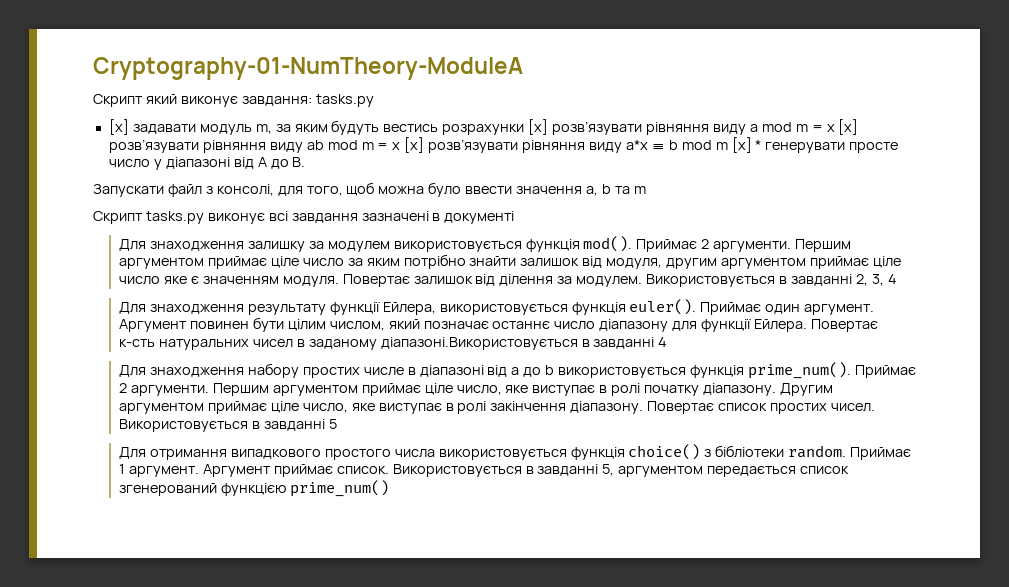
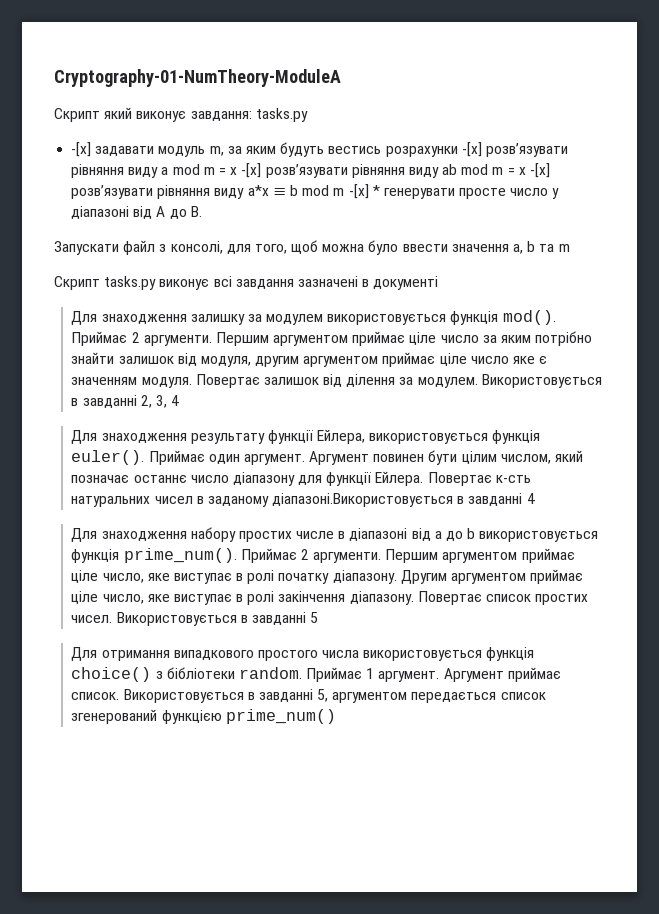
- [x] задавати модуль m, за яким будуть вестись розрахунки [x] розв’язувати рівняння виду a mod m = x [x] розв’язувати рівняння виду ab mod m = x [x] розв’язувати рівняння виду a*x ≡ b mod m [x] * генерувати просте число у діапазоні від A до B.
+ -[x] задавати модуль m, за яким будуть вестись розрахунки -[x] розв’язувати рівняння виду a mod m = x -[x] розв’язувати рівняння виду ab mod m = x -[x] розв’язувати рівняння виду a*x ≡ b mod m -[x] * генерувати просте число у діапазоні від A до B.

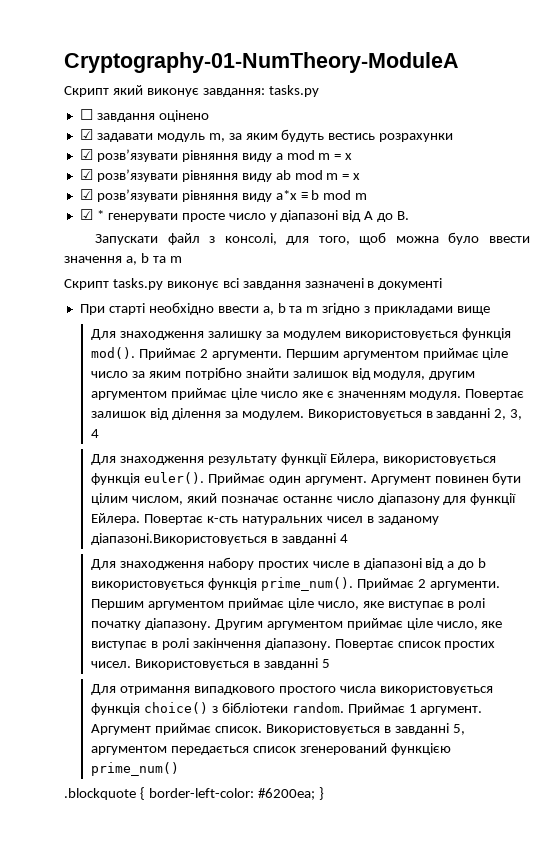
- -[x] задавати модуль m, за яким будуть вестись розрахунки -[x] розв’язувати рівняння виду a mod m = x -[x] розв’язувати рівняння виду ab mod m = x -[x] розв’язувати рівняння виду a*x ≡ b mod m -[x] * генерувати просте число у діапазоні від A до B.
+ ☐ завдання оцінено
+ ☑ задавати модуль m, за яким будуть вестись розрахунки
+ ☑ розв’язувати рівняння виду a mod m = x
+ ☑ розв’язувати рівняння виду ab mod m = x
+ ☑ розв’язувати рівняння виду a*x ≡ b mod m
+ ☑ * генерувати просте число у діапазоні від A до B.
+ При старті необхідно ввести a, b та m згідно з прикладами вище
+ .blockquote { border-left-color: #6200ea; }

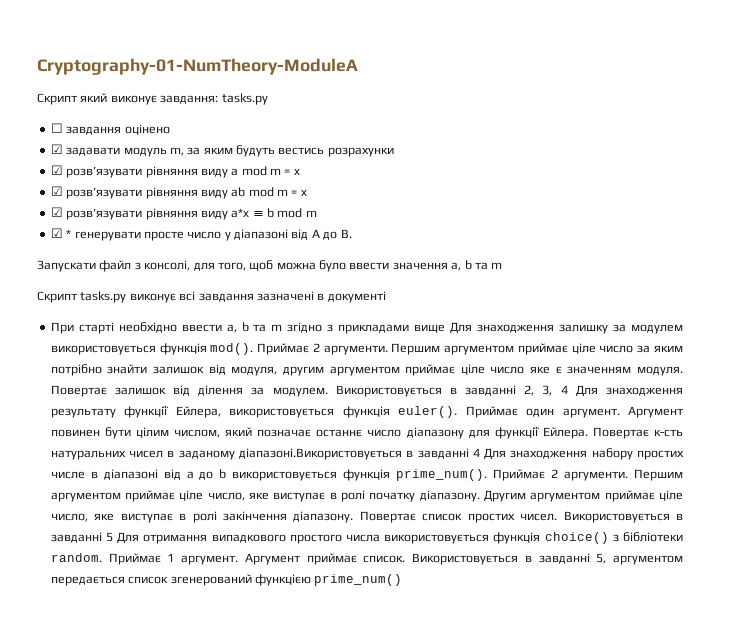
- При старті необхідно ввести a, b та m згідно з прикладами вище
- Для знаходження залишку за модулем використовується функція mod().
+ При старті необхідно ввести a, b та m згідно з прикладами вище Для знаходження залишку за модулем використовується функція mod().
- Використовується в завданні 2, 3, 4
- Для знаходження результату функції Ейлера, використовується функція euler().
+ Використовується в завданні 2, 3, 4 Для знаходження результату функції Ейлера, використовується функція euler().
- Повертає к-сть натуральних чисел в заданому діапазоні.Використовується в завданні 4
- Для знаходження набору простих числе в діапазоні від а до b використовується функція prime_num().
+ Повертає к-сть натуральних чисел в заданому діапазоні.Використовується в завданні 4 Для знаходження набору простих числе в діапазоні від а до b використовується функція prime_num().
- Використовується в завданні 5
- Для отримання випадкового простого числа використовується функція choice() з бібліотеки random.
+ Використовується в завданні 5 Для отримання випадкового простого числа використовується функція choice() з бібліотеки random.
- .blockquote { border-left-color: #6200ea; }

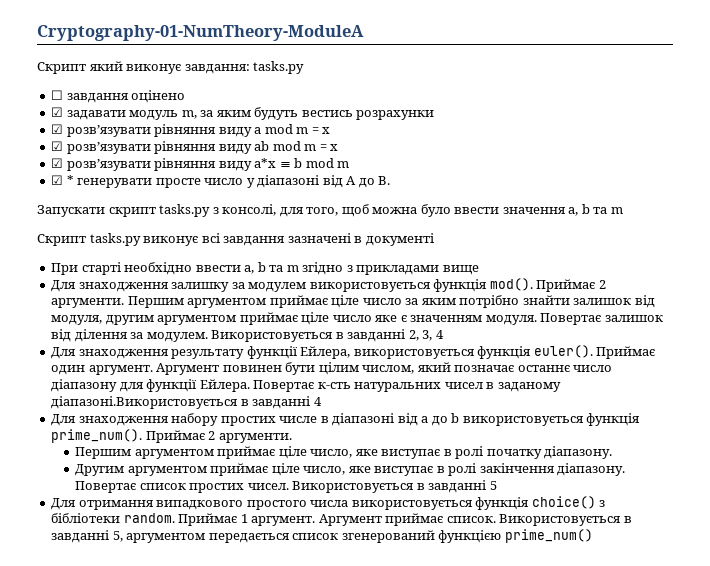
- Запускати файл з консолі, для того, щоб можна було ввести значення a, b та m
+ Запускати скрипт tasks.py з консолі, для того, щоб можна було ввести значення a, b та m
- При старті необхідно ввести a, b та m згідно з прикладами вище Для знаходження залишку за модулем використовується функція mod().
+ При старті необхідно ввести a, b та m згідно з прикладами вище
+ Для знаходження залишку за модулем використовується функція mod().
- Використовується в завданні 2, 3, 4 Для знаходження результату функції Ейлера, використовується функція euler().
+ Використовується в завданні 2, 3, 4
+ Для знаходження результату функції Ейлера, використовується функція euler().
- Повертає к-сть натуральних чисел в заданому діапазоні.Використовується в завданні 4 Для знаходження набору простих числе в діапазоні від а до b використовується функція prime_num(). Приймає 2 аргументи. Першим аргументом приймає ціле число, яке виступає в ролі початку діапазону. Другим аргументом приймає ціле число, яке виступає в ролі закінчення діапазону.
+ Повертає к-сть натуральних чисел в заданому діапазоні.Використовується в завданні 4
+ Для знаходження набору простих числе в діапазоні від а до b використовується функція prime_num(). Приймає 2 аргументи.
+ Першим аргументом приймає ціле число, яке виступає в ролі початку діапазону.
+ Другим аргументом приймає ціле число, яке виступає в ролі закінчення діапазону.
- Використовується в завданні 5 Для отримання випадкового простого числа використовується функція choice() з бібліотеки random.
+ Використовується в завданні 5
+ Для отримання випадкового простого числа використовується функція choice() з бібліотеки random.

